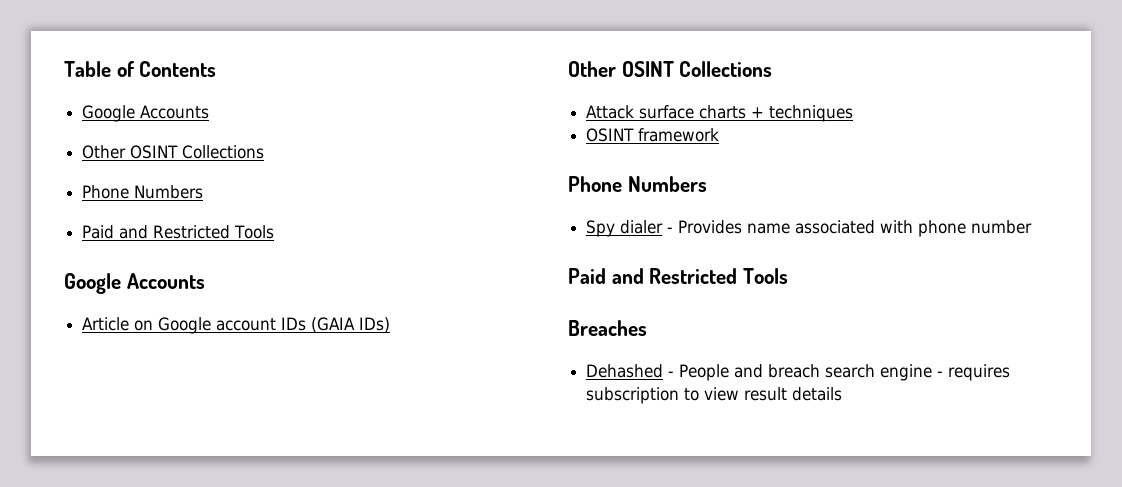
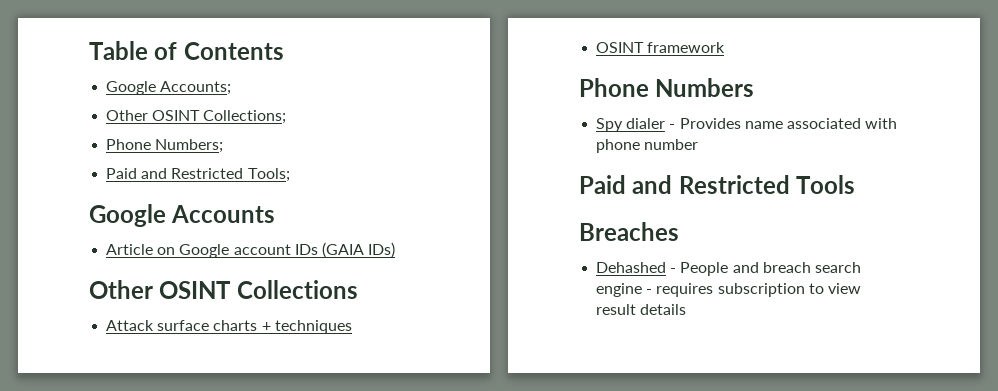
  Table of Contents
- Google Accounts
- Other OSINT Collections
- Phone Numbers
- Paid and Restricted Tools
+ Google Accounts;
+ Other OSINT Collections;
+ Phone Numbers;
+ Paid and Restricted Tools;

